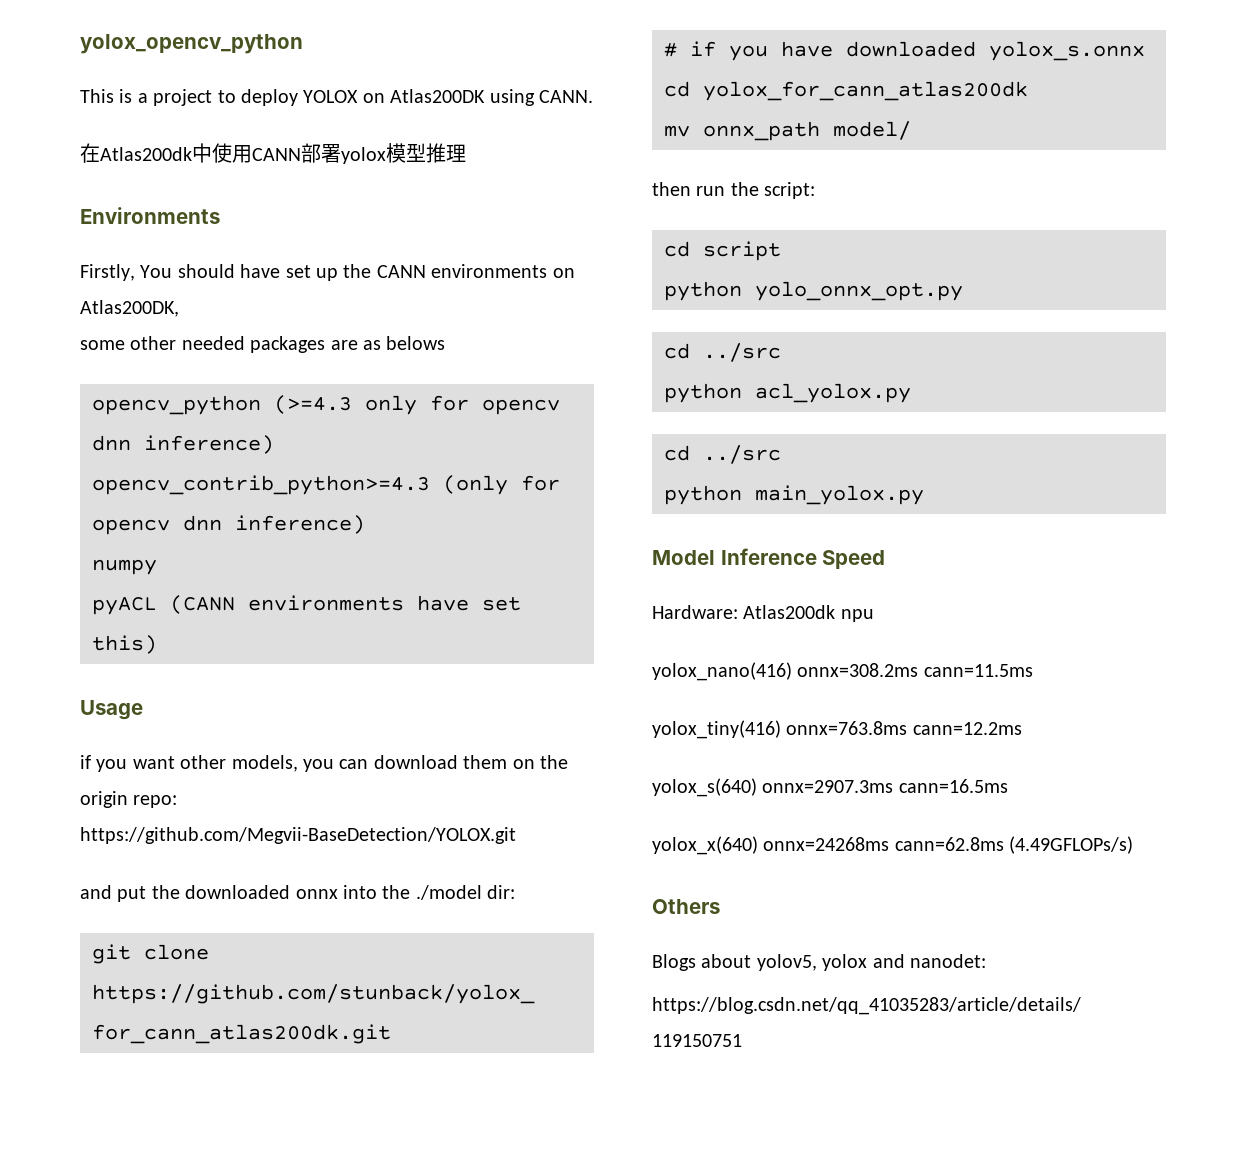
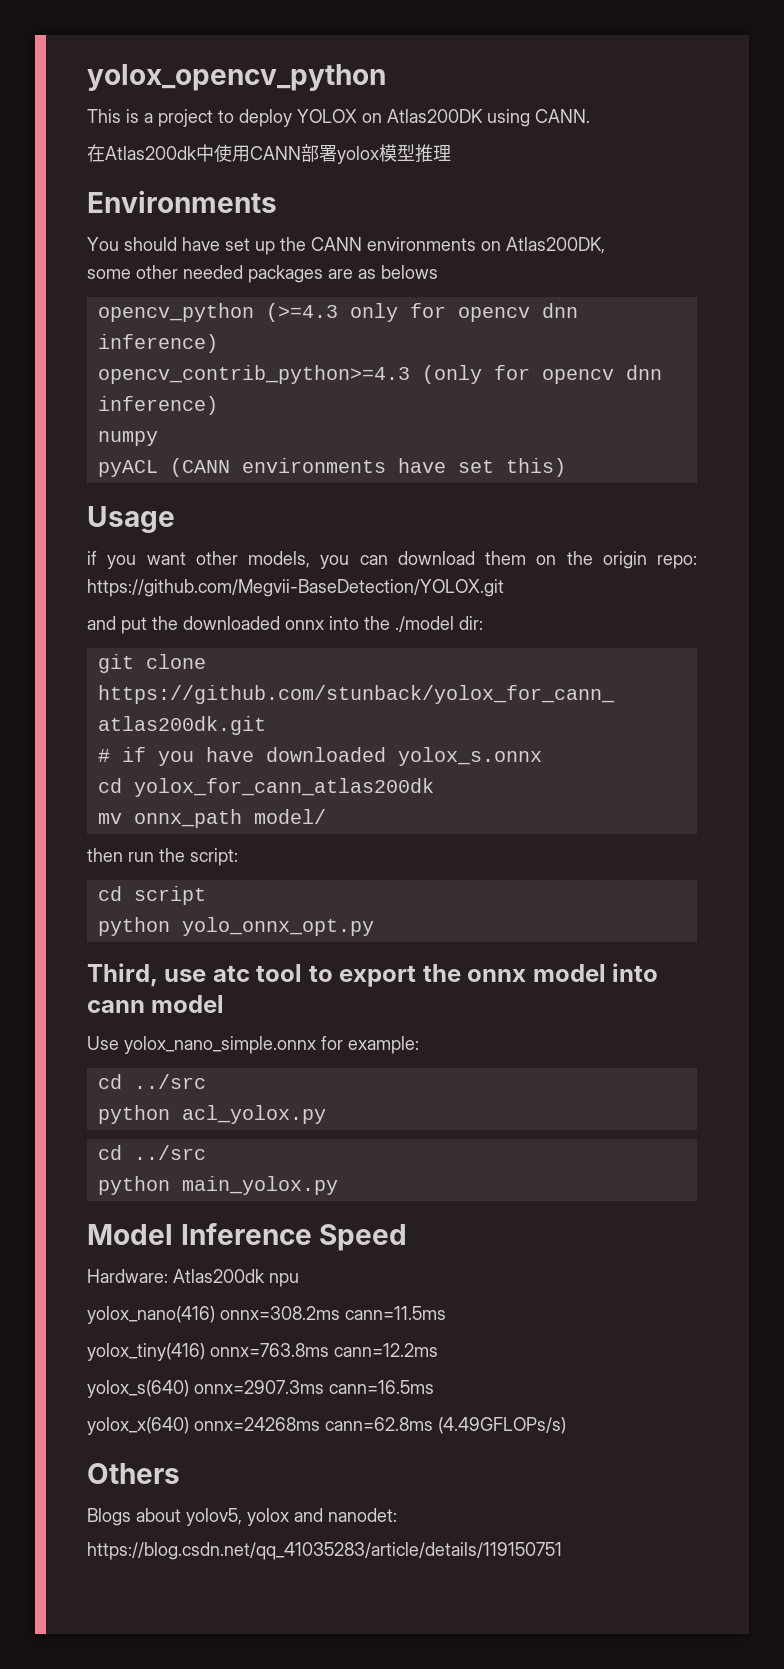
- Firstly, You should have set up the CANN environments on Atlas200DK,
+ You should have set up the CANN environments on Atlas200DK,
+ Third, use atc tool to export the onnx model into cann model
+ Use yolox_nano_simple.onnx for example:

